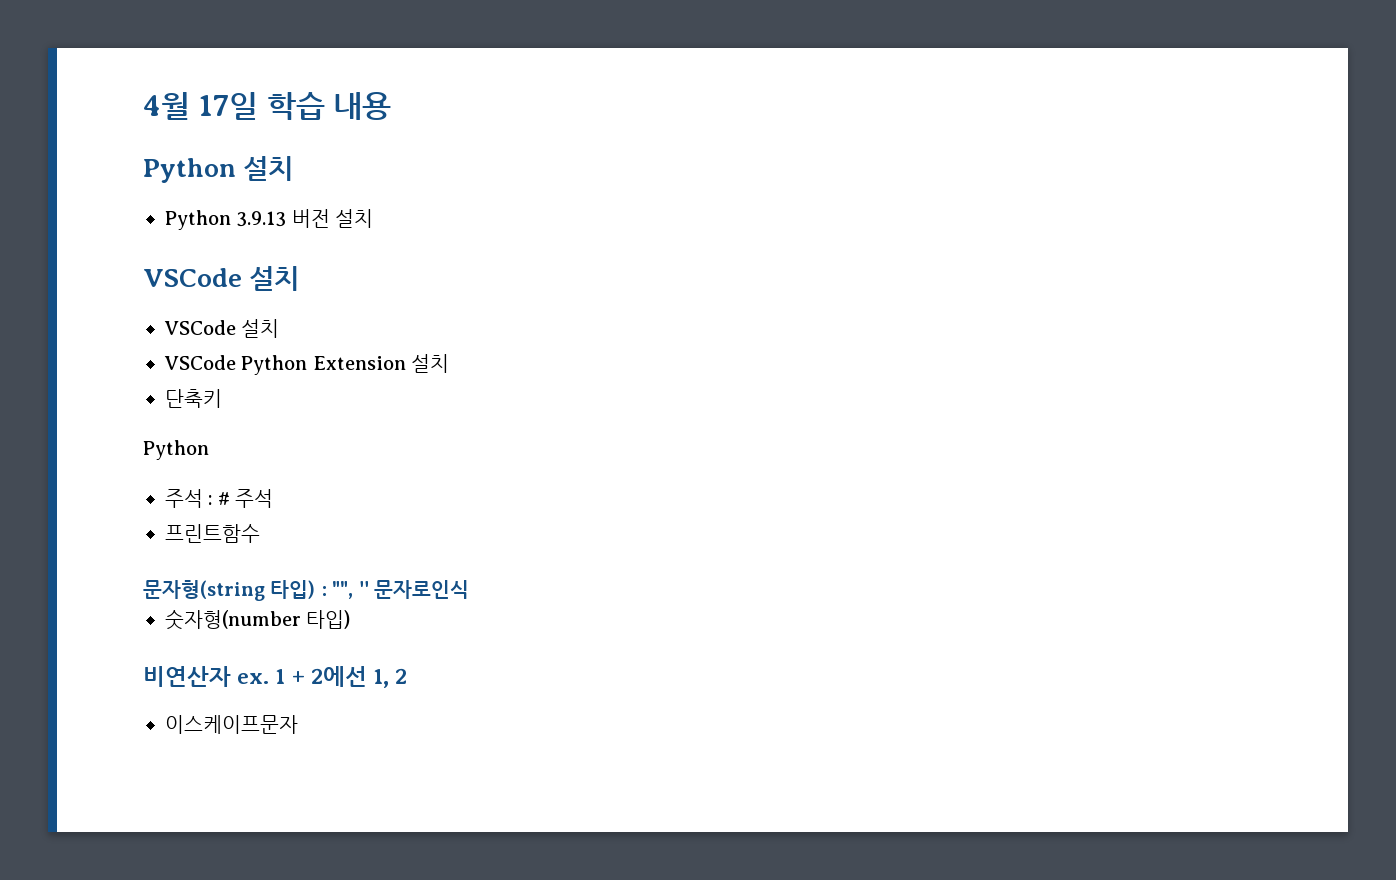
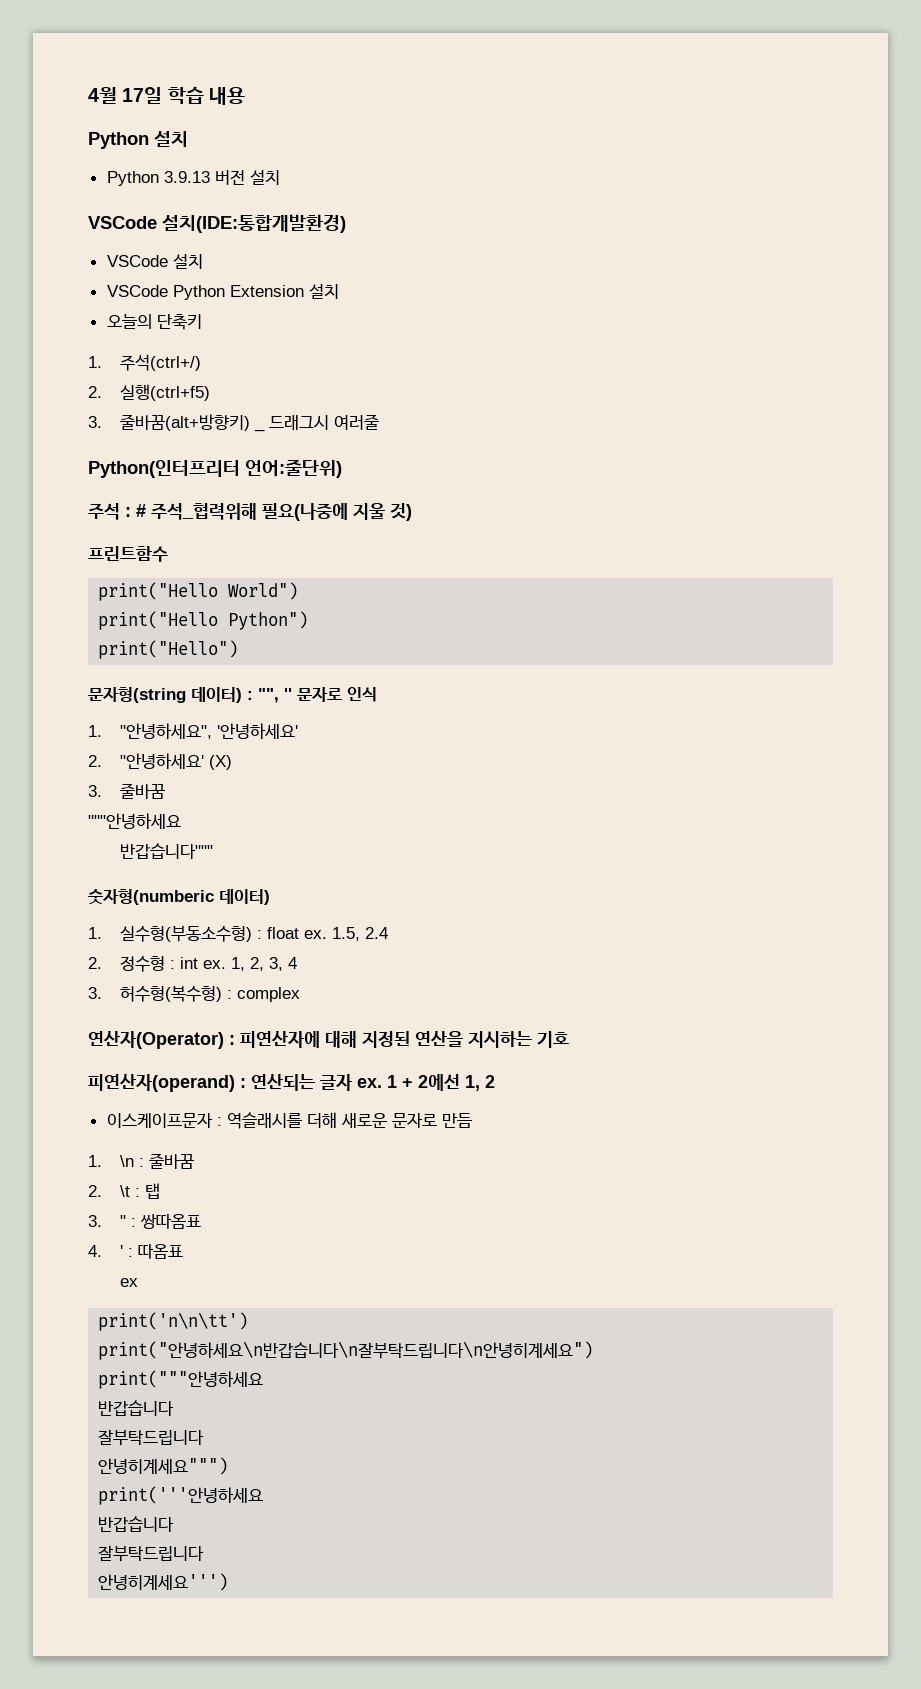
  Python 3.9.13 버전 설치
- VSCode 설치
+ VSCode 설치(IDE:통합개발환경)
- 단축키
- Python
- 주석 : # 주석
+ 오늘의 단축키
+ 1. 주석(ctrl+/)
+ 2. 실행(ctrl+f5)
+ 3. 줄바꿈(alt+방향키) _ 드래그시 여러줄
+ Python(인터프리터 언어:줄단위)
+ 주석 : # 주석_협력위해 필요(나중에 지울 것)
  프린트함수
+ print("Hello World")
+ print("Hello Python")
+ print("Hello")
- 문자형(string 타입) : "", '' 문자로인식
- 숫자형(number 타입)
- 비연산자 ex.
+ 문자형(string 데이터) : "", '' 문자로 인식
+ 1. "안녕하세요", '안녕하세요'
+ 2. "안녕하세요' (X)
+ 3. 줄바꿈
+ """안녕하세요
+ 반갑습니다"""
+ 숫자형(numberic 데이터)
+ 1. 실수형(부동소수형) : float ex. 1.5, 2.4
+ 2. 정수형 : int ex. 1, 2, 3, 4
+ 3. 허수형(복수형) : complex
+ 연산자(Operator) : 피연산자에 대해 지정된 연산을 지시하는 기호
+ 피연산자(operand) : 연산되는 글자 ex.
- 이스케이프문자
+ 이스케이프문자 : 역슬래시를 더해 새로운 문자로 만듬
+ 1. \n : 줄바꿈
+ 2. \t : 탭
+ 3. " : 쌍따옴표
+ 4. ' : 따옴표
+ ex
+ print('n\n\tt')
+ print("안녕하세요\n반갑습니다\n잘부탁드립니다\n안녕히계세요")
+ print("""안녕하세요
+ 반갑습니다
+ 잘부탁드립니다
+ 안녕히계세요""")
+ print('''안녕하세요
+ 반갑습니다
+ 잘부탁드립니다
+ 안녕히계세요''')

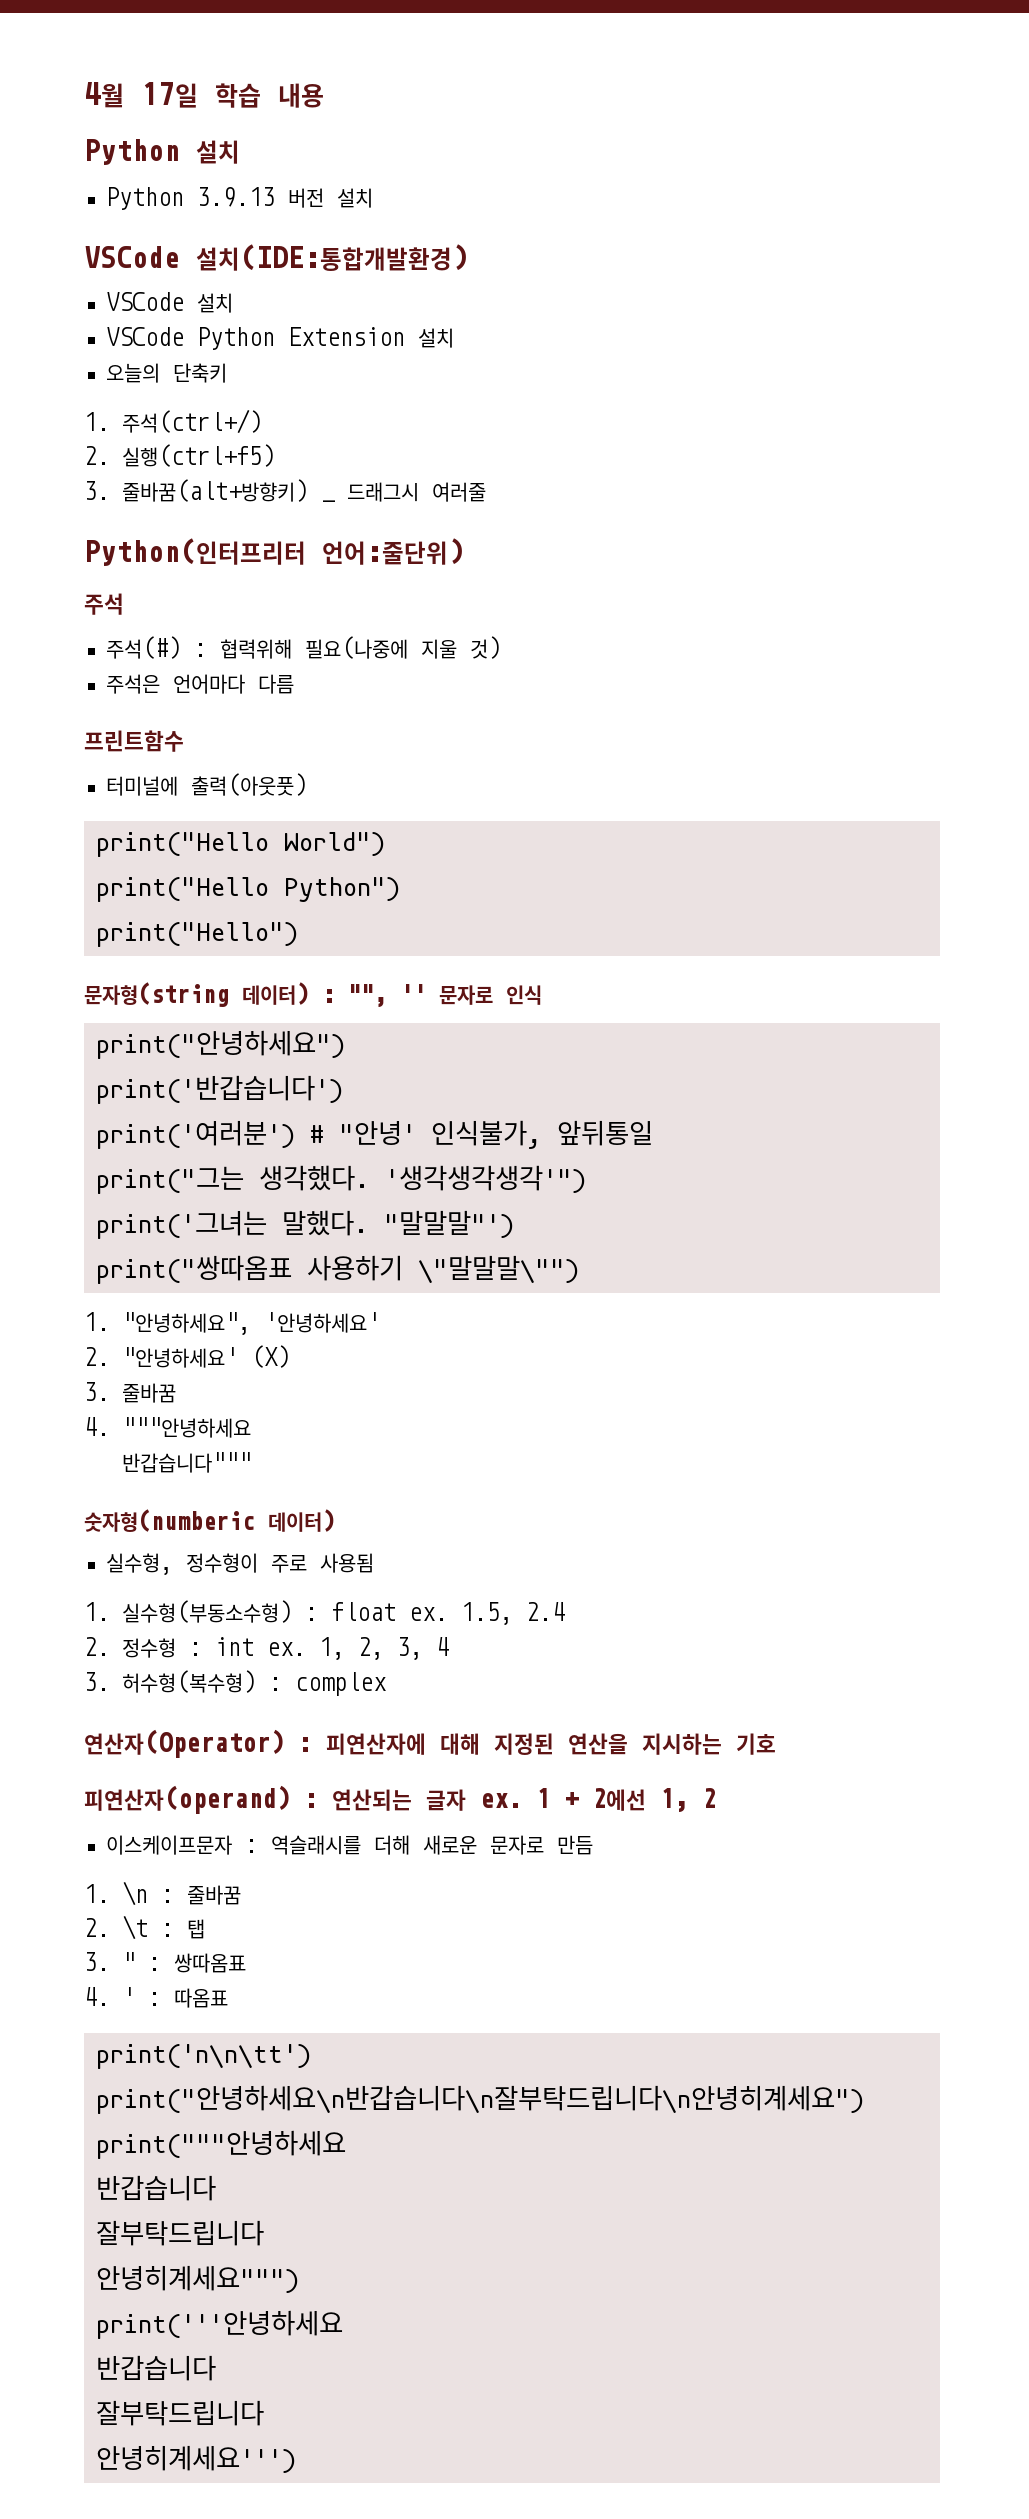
- 주석 : # 주석_협력위해 필요(나중에 지울 것)
+ 주석
+ 주석(#) : 협력위해 필요(나중에 지울 것)
+ 주석은 언어마다 다름
+ 터미널에 출력(아웃풋)
+ print("안녕하세요")
+ print('반갑습니다')
+ print('여러분') # "안녕' 인식불가, 앞뒤통일
+ print("그는 생각했다. '생각생각생각'")
+ print('그녀는 말했다. "말말말"')
+ print("쌍따옴표 사용하기 \"말말말\"")
- """안녕하세요
+ 4. """안녕하세요
+ 실수형, 정수형이 주로 사용됨
- ex

